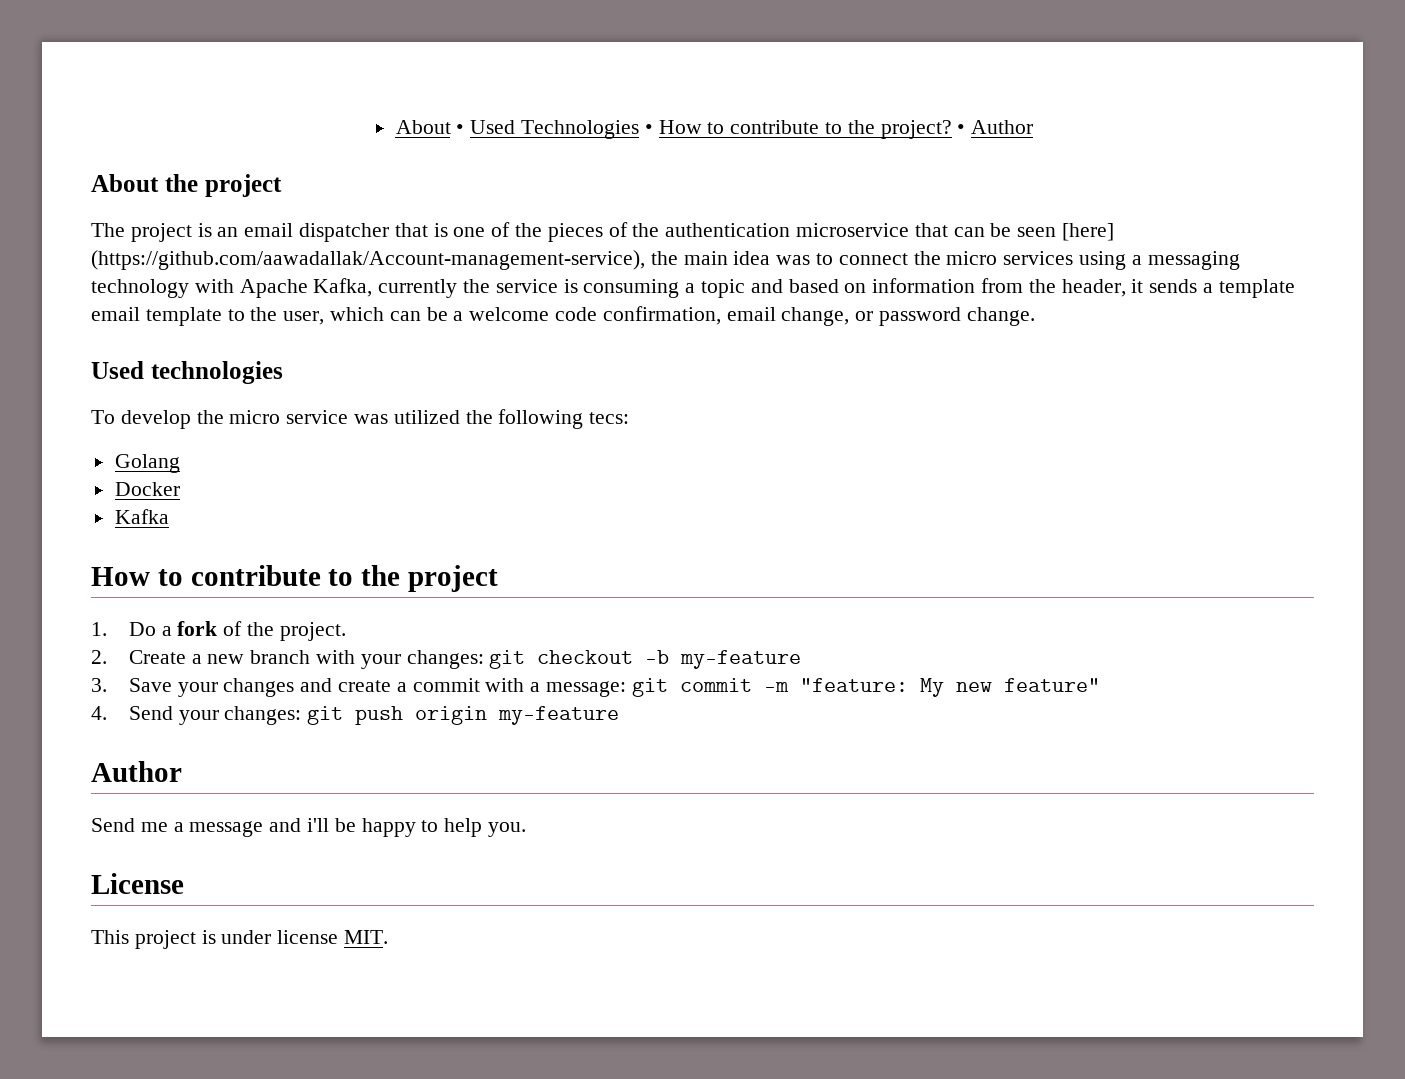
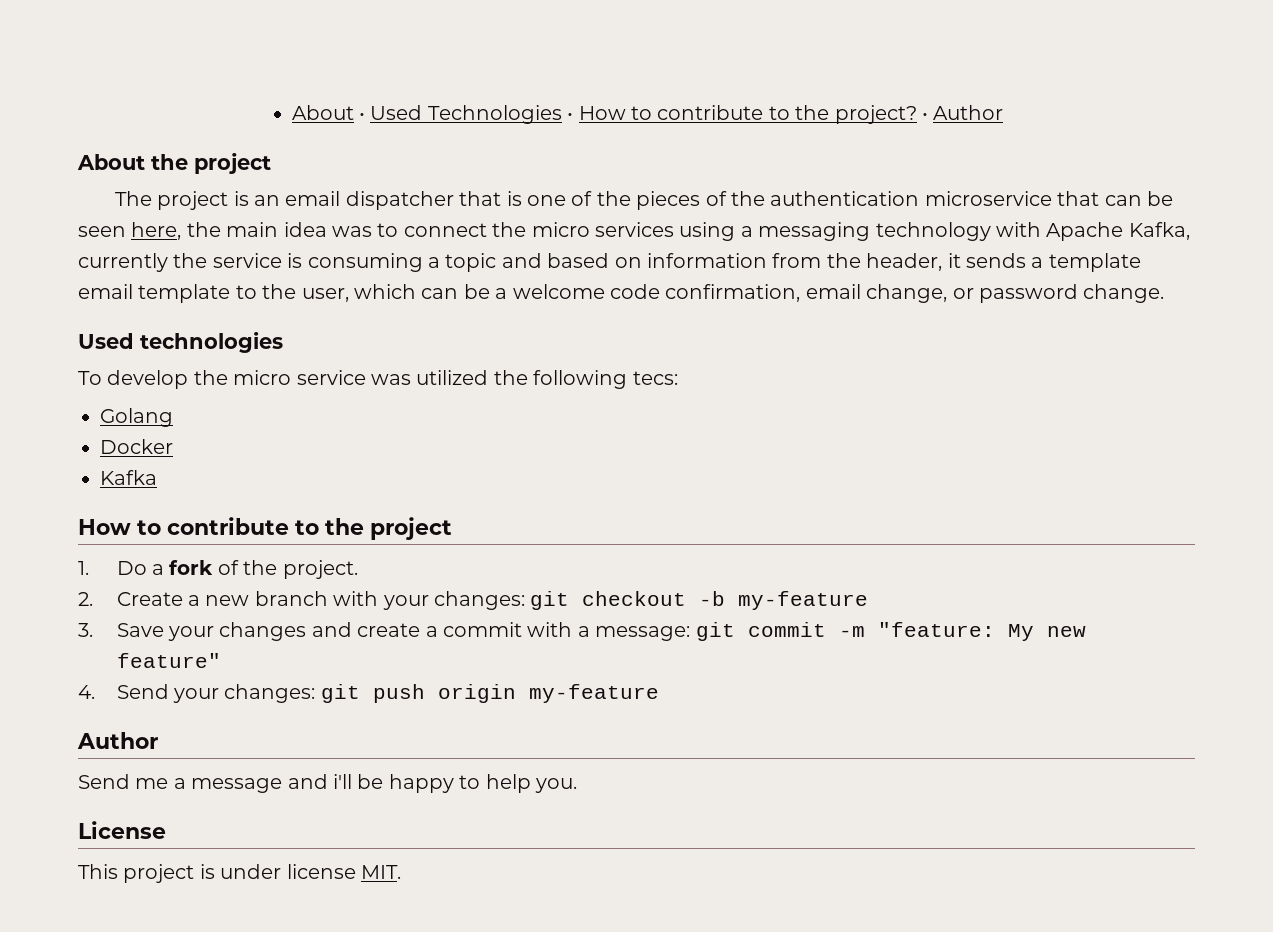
- The project is an email dispatcher that is one of the pieces of the authentication microservice that can be seen [here] (https://github.com/aawadallak/Account-management-service), the main idea was to connect the micro services using a messaging technology with Apache Kafka, currently the service is consuming a topic and based on information from the header, it sends a template email template to the user, which can be a welcome code confirmation, email change, or password change.
+ The project is an email dispatcher that is one of the pieces of the authentication microservice that can be seen here, the main idea was to connect the micro services using a messaging technology with Apache Kafka, currently the service is consuming a topic and based on information from the header, it sends a template email template to the user, which can be a welcome code confirmation, email change, or password change.

